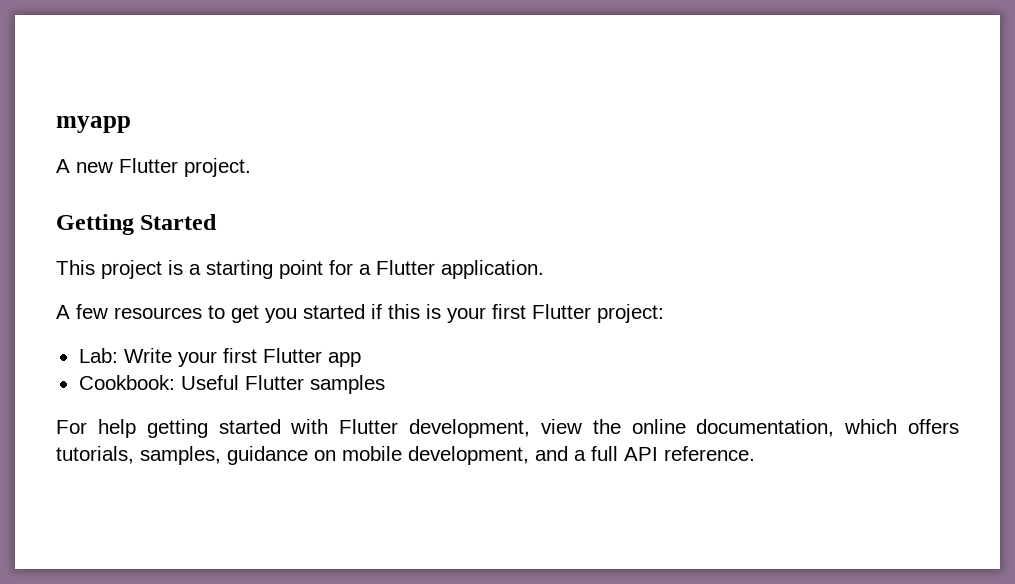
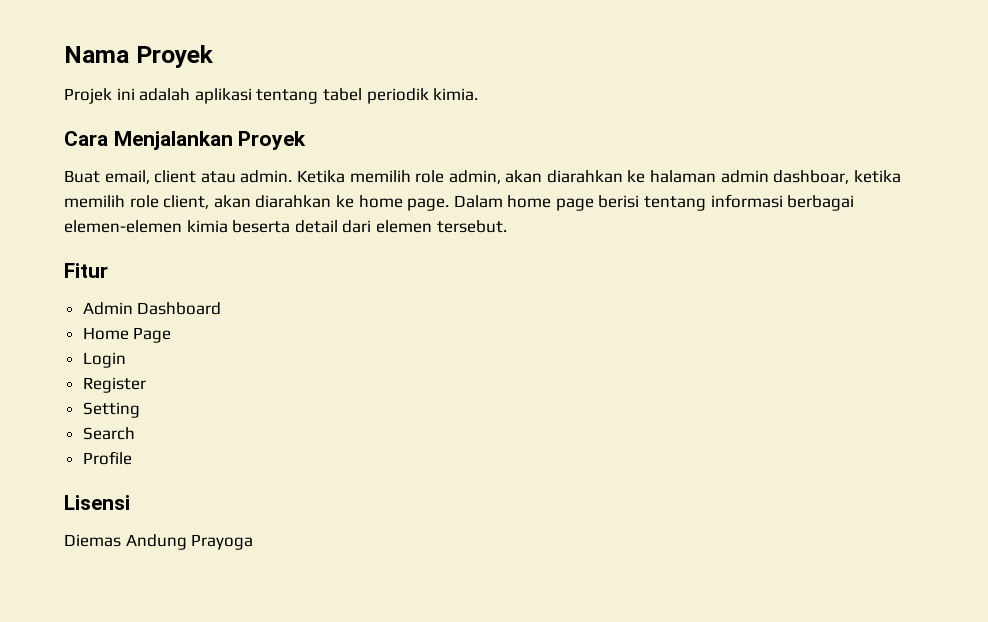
- myapp
- A new Flutter project.
- Getting Started
- This project is a starting point for a Flutter application.
- A few resources to get you started if this is your first Flutter project:
- Lab: Write your first Flutter app
- Cookbook: Useful Flutter samples
- For help getting started with Flutter development, view the online documentation, which offers tutorials, samples, guidance on mobile development, and a full API reference.
+ Nama Proyek
+ Projek ini adalah aplikasi tentang tabel periodik kimia.
+ Cara Menjalankan Proyek
+ Buat email, client atau admin. Ketika memilih role admin, akan diarahkan ke halaman admin dashboar, ketika memilih role client, akan diarahkan ke home page. Dalam home page berisi tentang informasi berbagai elemen-elemen kimia beserta detail dari elemen tersebut.
+ Fitur
+ Admin Dashboard
+ Home Page
+ Login
+ Register
+ Setting
+ Search
+ Profile
+ Lisensi
+ Diemas Andung Prayoga

